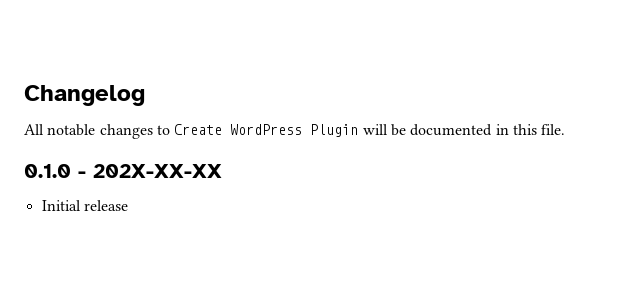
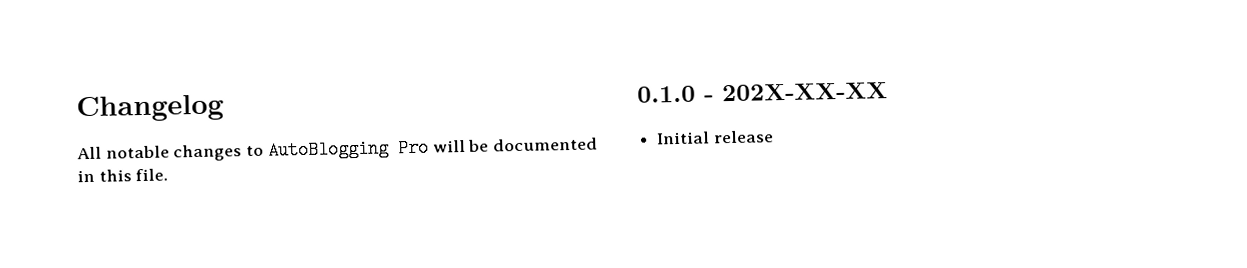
- All notable changes to Create WordPress Plugin will be documented in this file.
+ All notable changes to AutoBlogging Pro will be documented in this file.

